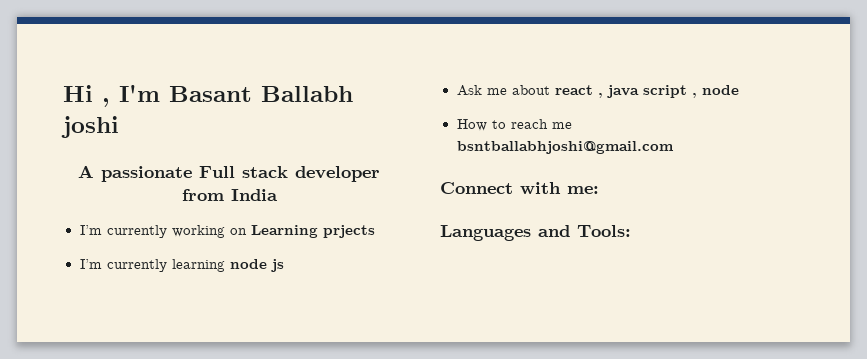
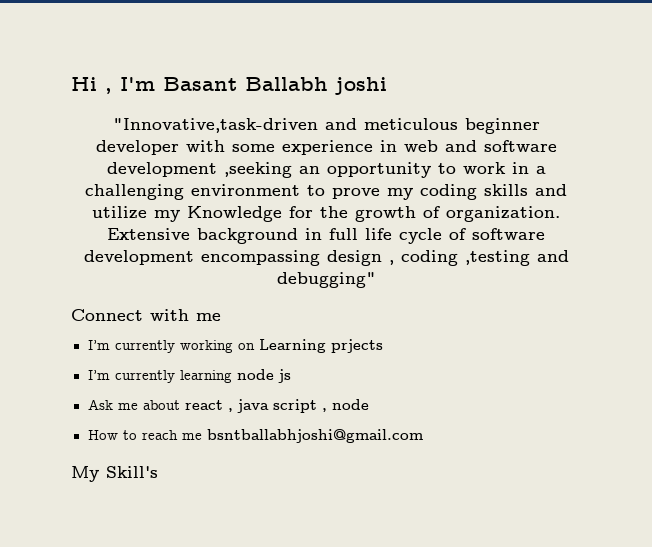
- A passionate Full stack developer from India
+ "Innovative,task-driven and meticulous beginner developer with some experience in web and software development ,seeking an opportunity to work in a challenging environment to prove my coding skills and utilize my Knowledge for the growth of organization. Extensive background in full life cycle of software development encompassing design , coding ,testing and debugging"
+ Connect with me
- Connect with me:
- Languages and Tools:
+ My Skill's

